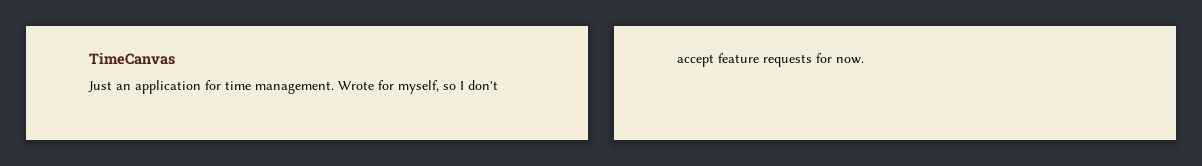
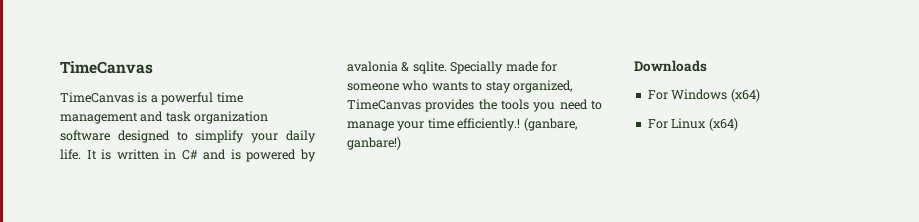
- Just an application for time management. Wrote for myself, so I don't accept feature requests for now.
+ TimeCanvas is a powerful time management and task organization software designed to simplify your daily life. It is written in C# and is powered by avalonia & sqlite. Specially made for someone who wants to stay organized, TimeCanvas provides the tools you need to manage your time efficiently.! (ganbare, ganbare!)
+ Downloads
+ For Windows (x64)
+ For Linux (x64)

